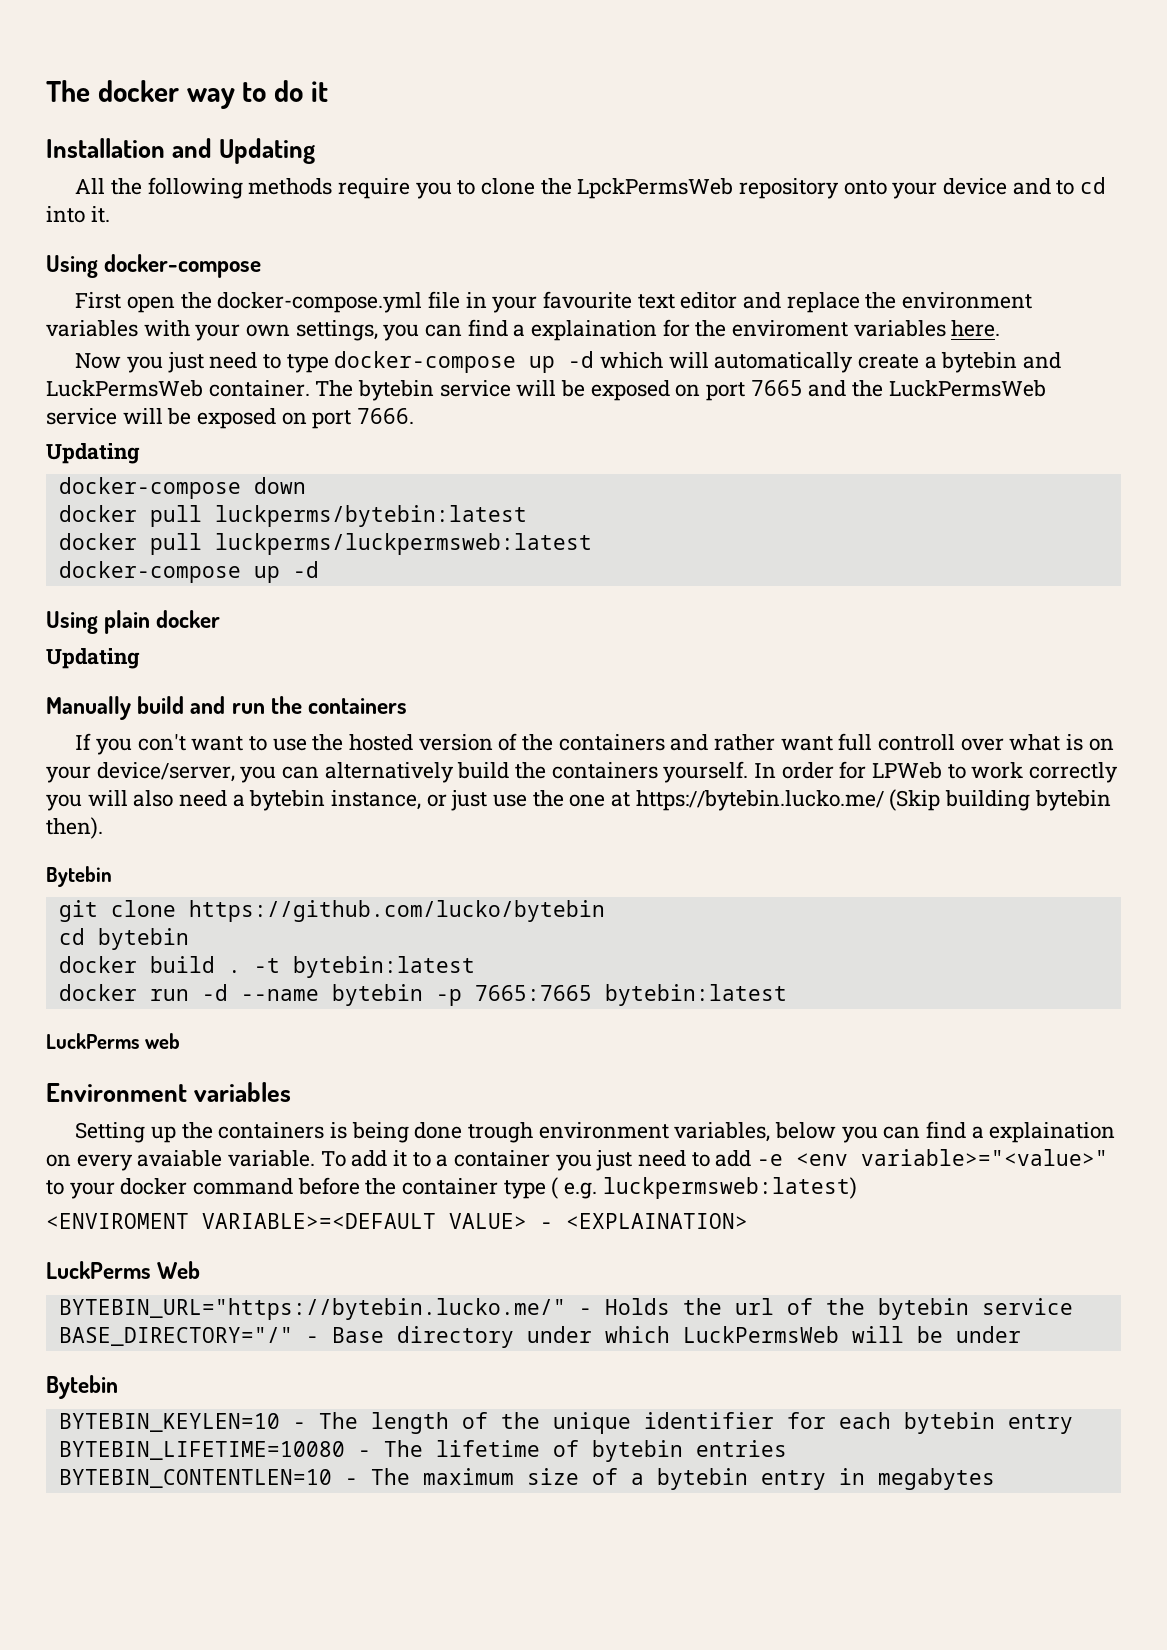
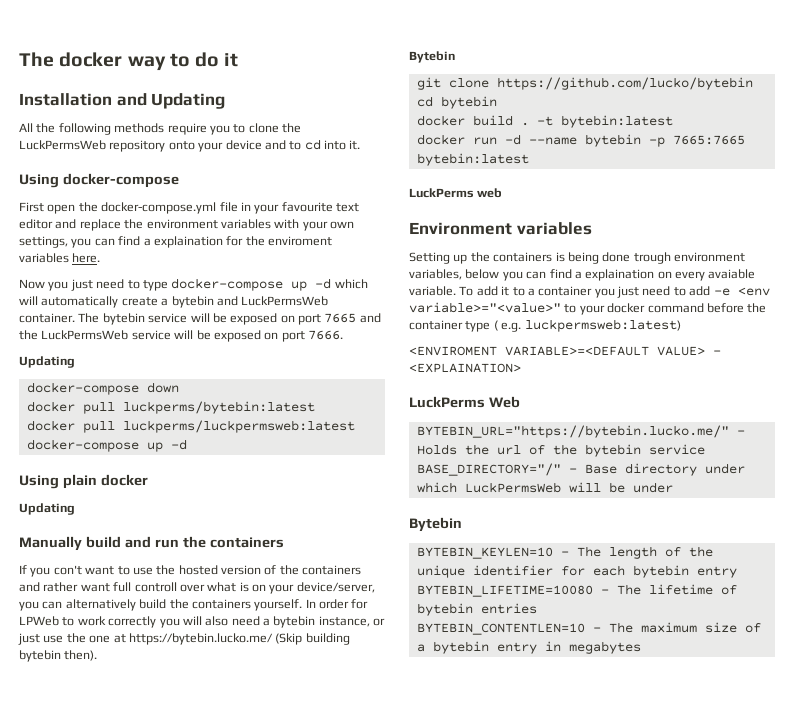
- All the following methods require you to clone the LpckPermsWeb repository onto your device and to cd into it.
+ All the following methods require you to clone the LuckPermsWeb repository onto your device and to cd into it.

